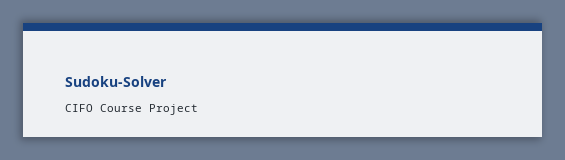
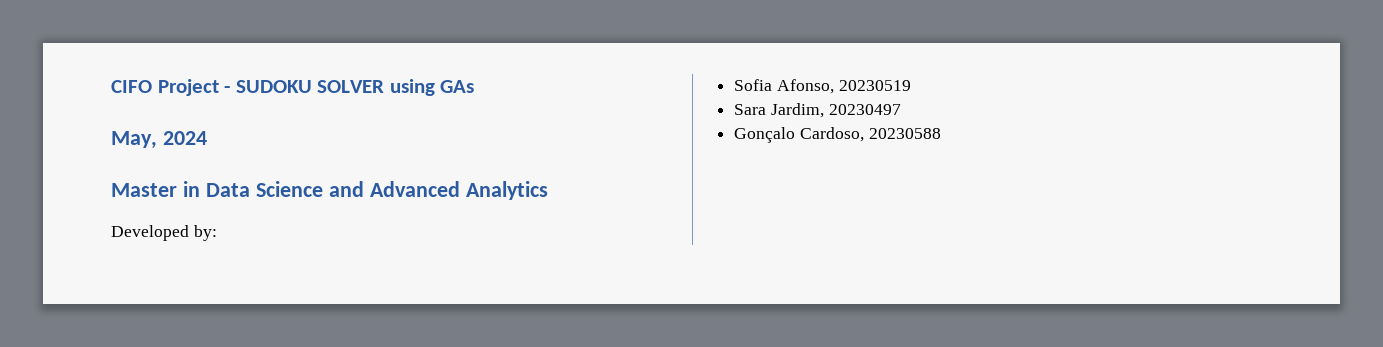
- Sudoku-Solver
- CIFO Course Project
+ CIFO Project - SUDOKU SOLVER using GAs
+ May, 2024
+ Master in Data Science and Advanced Analytics
+ Developed by:
+ Sofia Afonso, 20230519
+ Sara Jardim, 20230497
+ Gonçalo Cardoso, 20230588

